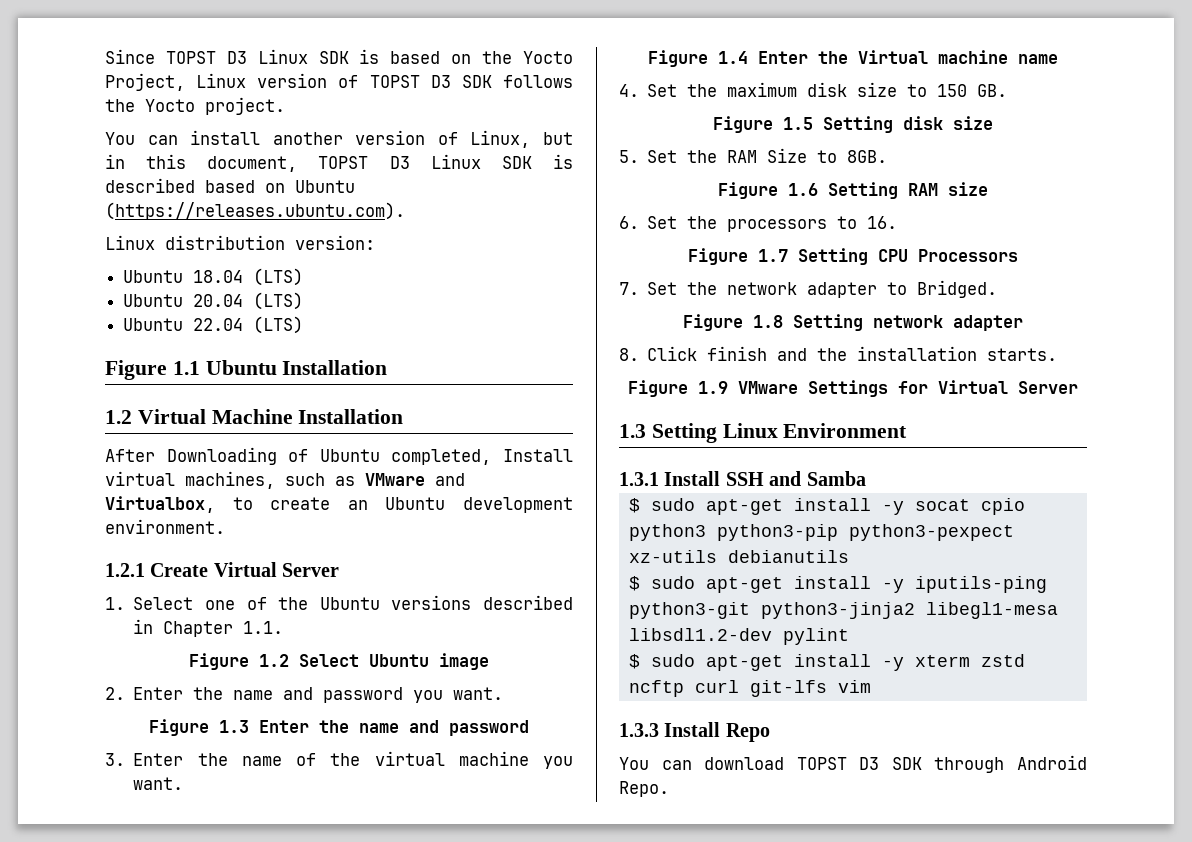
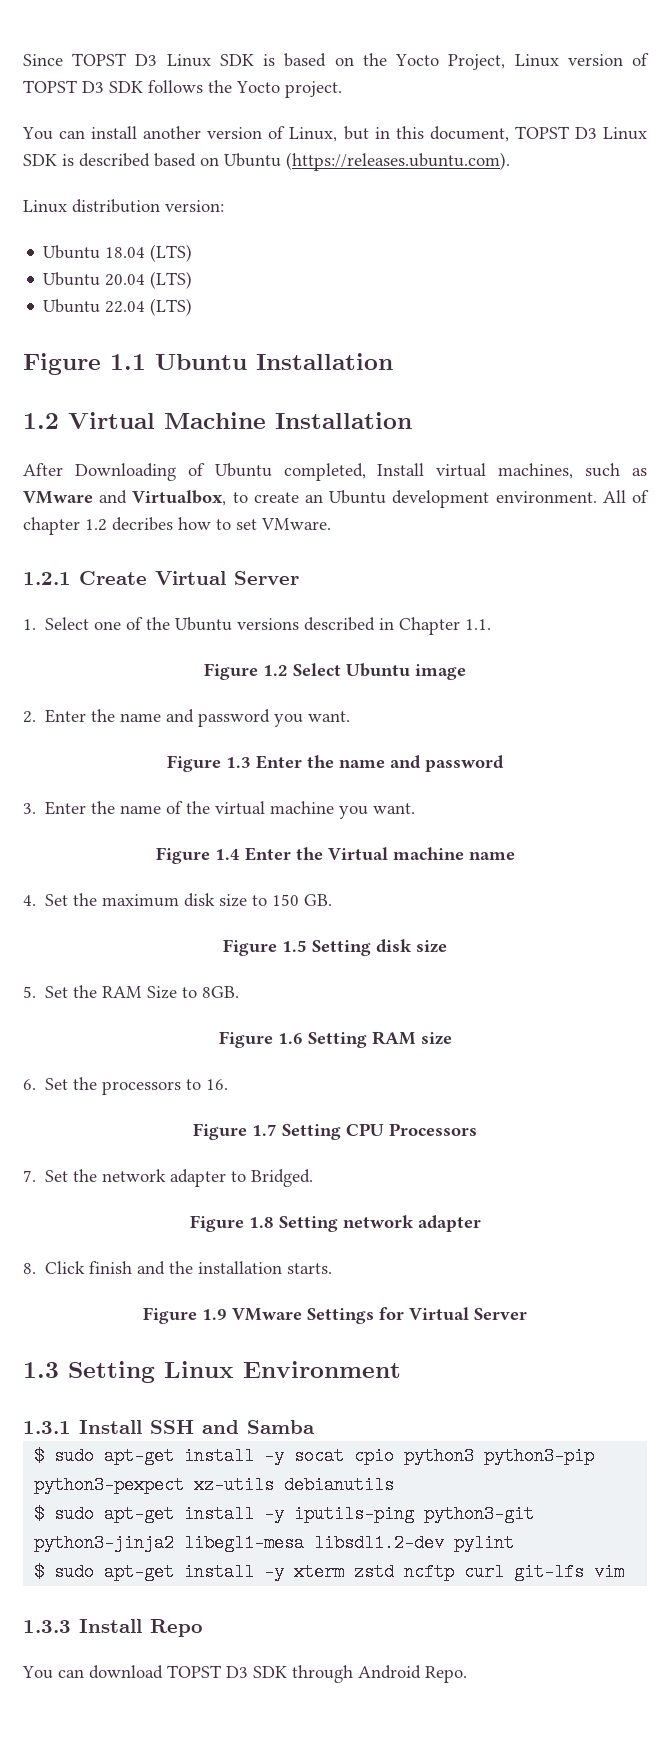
+ All of chapter 1.2 decribes how to set VMware.

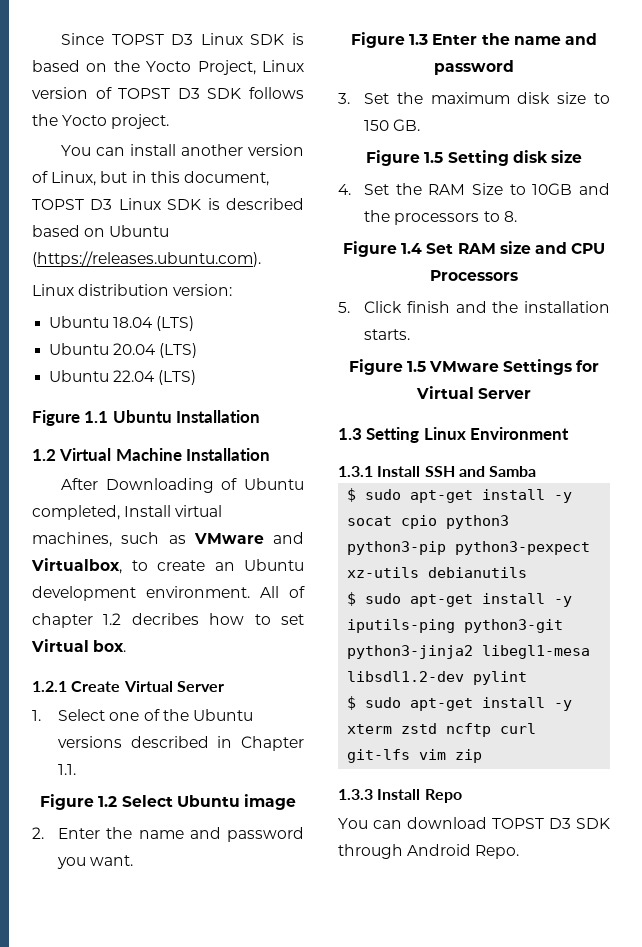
- All of chapter 1.2 decribes how to set VMware.
+ All of chapter 1.2 decribes how to set Virtual box.
- 3. Enter the name of the virtual machine you want.
- Figure 1.4 Enter the Virtual machine name
- 4. Set the maximum disk size to 150 GB.
+ 3. Set the maximum disk size to 150 GB.
- 5. Set the RAM Size to 8GB.
- Figure 1.6 Setting RAM size
- 6. Set the processors to 16.
- Figure 1.7 Setting CPU Processors
- 7. Set the network adapter to Bridged.
- Figure 1.8 Setting network adapter
- 8. Click finish and the installation starts.
+ 4. Set the RAM Size to 10GB and the processors to 8.
+ Figure 1.4 Set RAM size and CPU Processors
+ 5. Click finish and the installation starts.
- Figure 1.9 VMware Settings for Virtual Server
+ Figure 1.5 VMware Settings for Virtual Server
- $ sudo apt-get install -y xterm zstd ncftp curl git-lfs vim
+ $ sudo apt-get install -y xterm zstd ncftp curl git-lfs vim zip

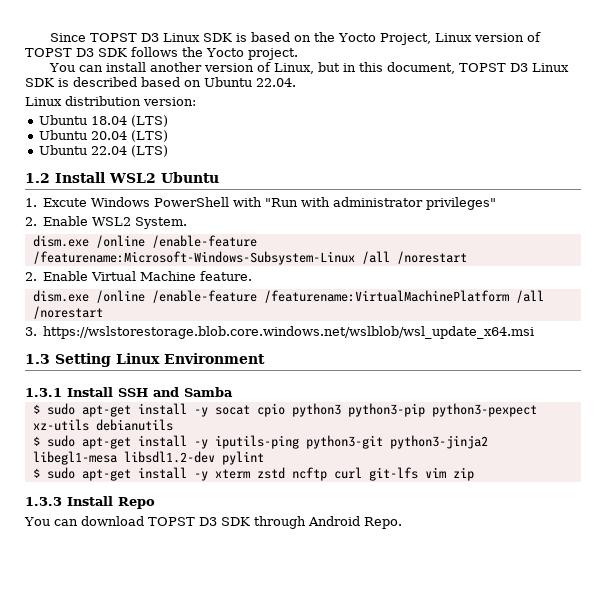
- You can install another version of Linux, but in this document, TOPST D3 Linux SDK is described based on Ubuntu (https://releases.ubuntu.com).
+ You can install another version of Linux, but in this document, TOPST D3 Linux SDK is described based on Ubuntu 22.04.
- Figure 1.1 Ubuntu Installation
- 1.2 Virtual Machine Installation
- After Downloading of Ubuntu completed, Install virtual machines, such as VMware and Virtualbox, to create an Ubuntu development environment. All of chapter 1.2 decribes how to set Virtual box.
- 1.2.1 Create Virtual Server
- 1. Select one of the Ubuntu versions described in Chapter 1.1.
- Figure 1.2 Select Ubuntu image
- 2. Enter the name and password you want.
- Figure 1.3 Enter the name and password
- 3. Set the maximum disk size to 150 GB.
- Figure 1.5 Setting disk size
- 4. Set the RAM Size to 10GB and the processors to 8.
- Figure 1.4 Set RAM size and CPU Processors
- 5. Click finish and the installation starts.
- Figure 1.5 VMware Settings for Virtual Server
+ 1.2 Install WSL2 Ubuntu
+ 1. Excute Windows PowerShell with "Run with administrator privileges"
+ 2. Enable WSL2 System.
+ dism.exe /online /enable-feature /featurename:Microsoft-Windows-Subsystem-Linux /all /norestart
+ 2. Enable Virtual Machine feature.
+ dism.exe /online /enable-feature /featurename:VirtualMachinePlatform /all /norestart
+ 3. https://wslstorestorage.blob.core.windows.net/wslblob/wsl_update_x64.msi

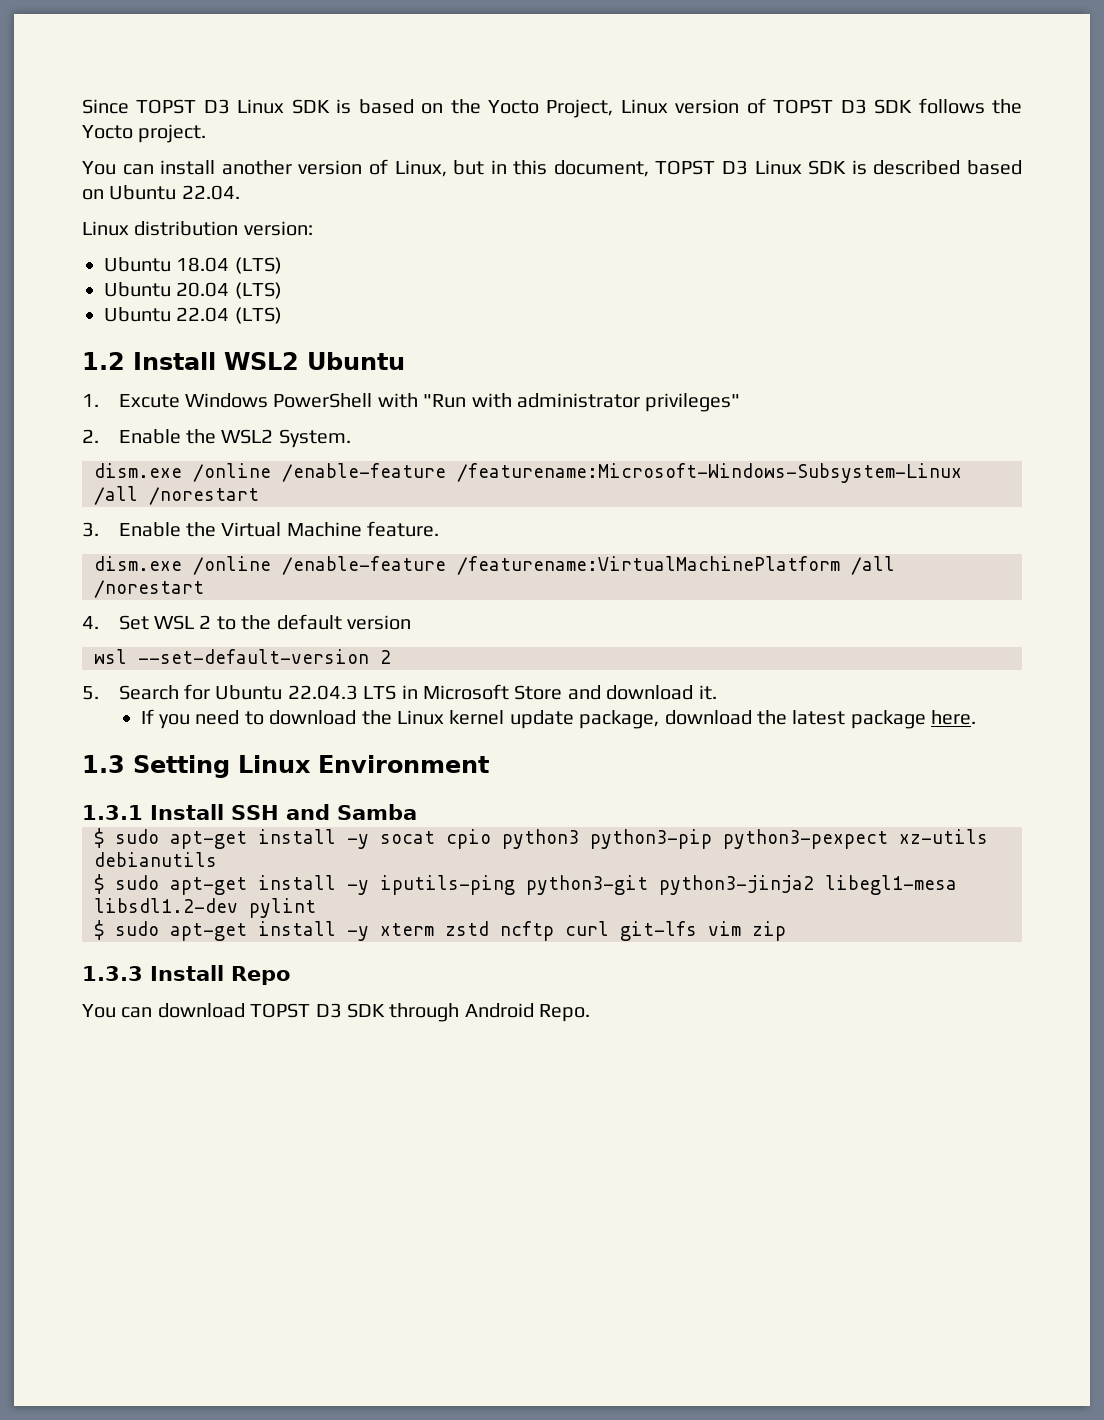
- 2. Enable WSL2 System.
+ 2. Enable the WSL2 System.
- 2. Enable Virtual Machine feature.
+ 3. Enable the Virtual Machine feature.
- 3. https://wslstorestorage.blob.core.windows.net/wslblob/wsl_update_x64.msi
+ 4. Set WSL 2 to the default version
+ wsl --set-default-version 2
+ 5. Search for Ubuntu 22.04.3 LTS in Microsoft Store and download it.
+ If you need to download the Linux kernel update package, download the latest package here.

